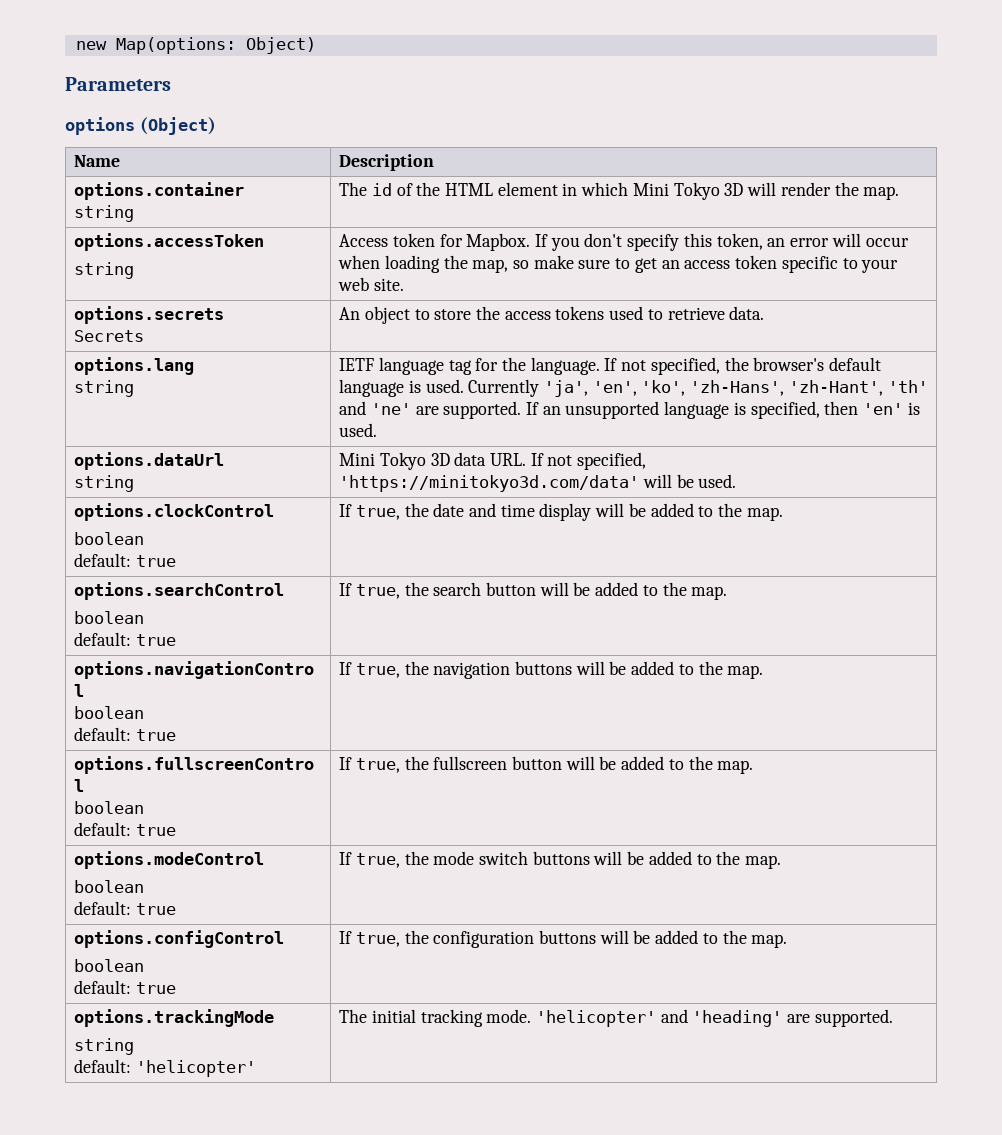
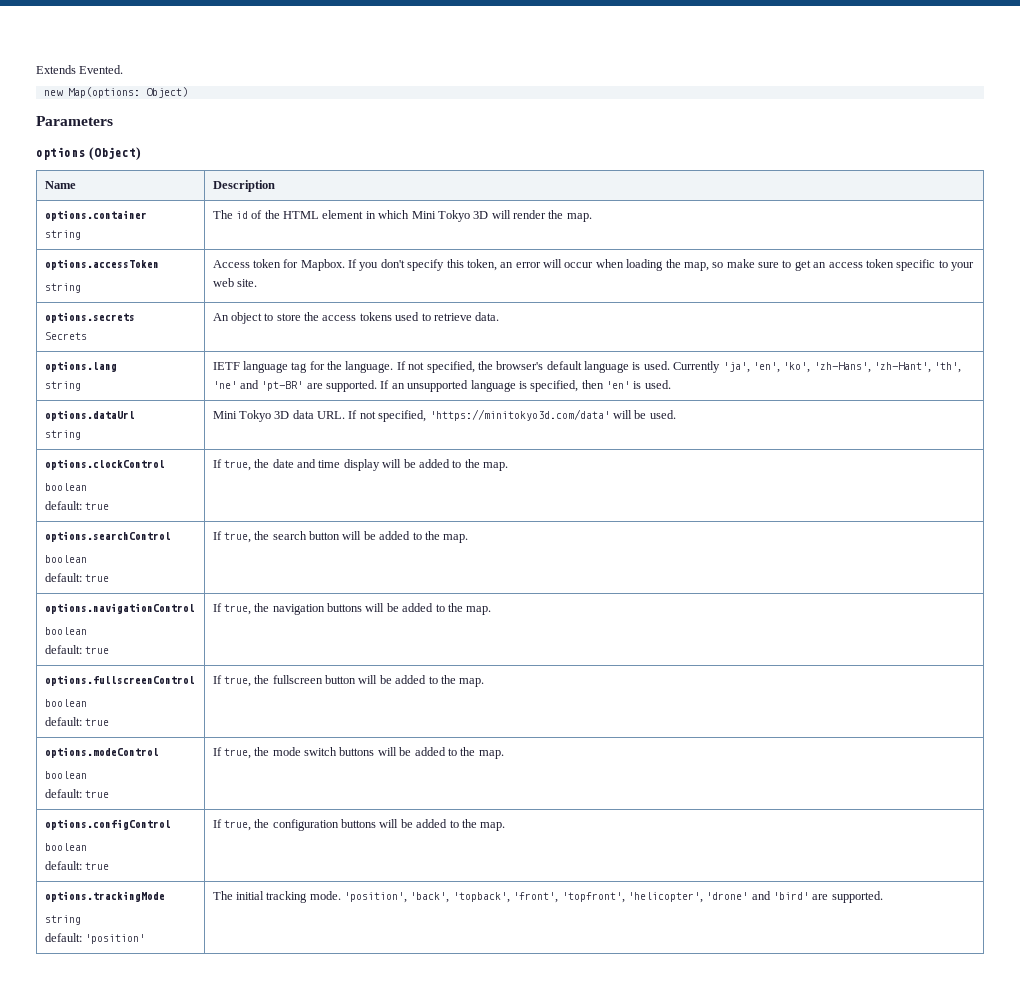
+ Extends Evented.
  options.lang
- string | IETF language tag for the language. If not specified, the browser's default language is used. Currently 'ja', 'en', 'ko', 'zh-Hans', 'zh-Hant', 'th' and 'ne' are supported. If an unsupported language is specified, then 'en' is used.
+ string | IETF language tag for the language. If not specified, the browser's default language is used. Currently 'ja', 'en', 'ko', 'zh-Hans', 'zh-Hant', 'th', 'ne' and 'pt-BR' are supported. If an unsupported language is specified, then 'en' is used.
  options.trackingMode
  string
- default: 'helicopter' | The initial tracking mode. 'helicopter' and 'heading' are supported.
+ default: 'position' | The initial tracking mode. 'position', 'back', 'topback', 'front', 'topfront', 'helicopter', 'drone' and 'bird' are supported.

